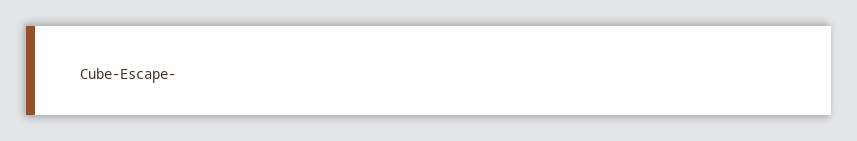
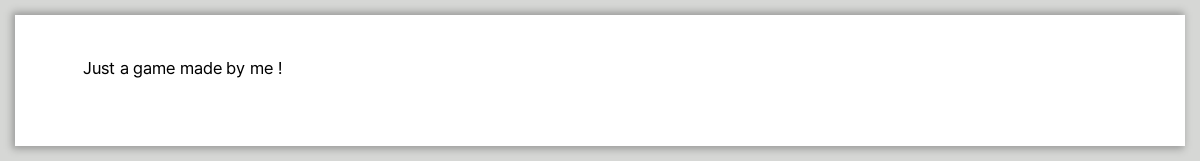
- Cube-Escape-
+ Just a game made by me !

